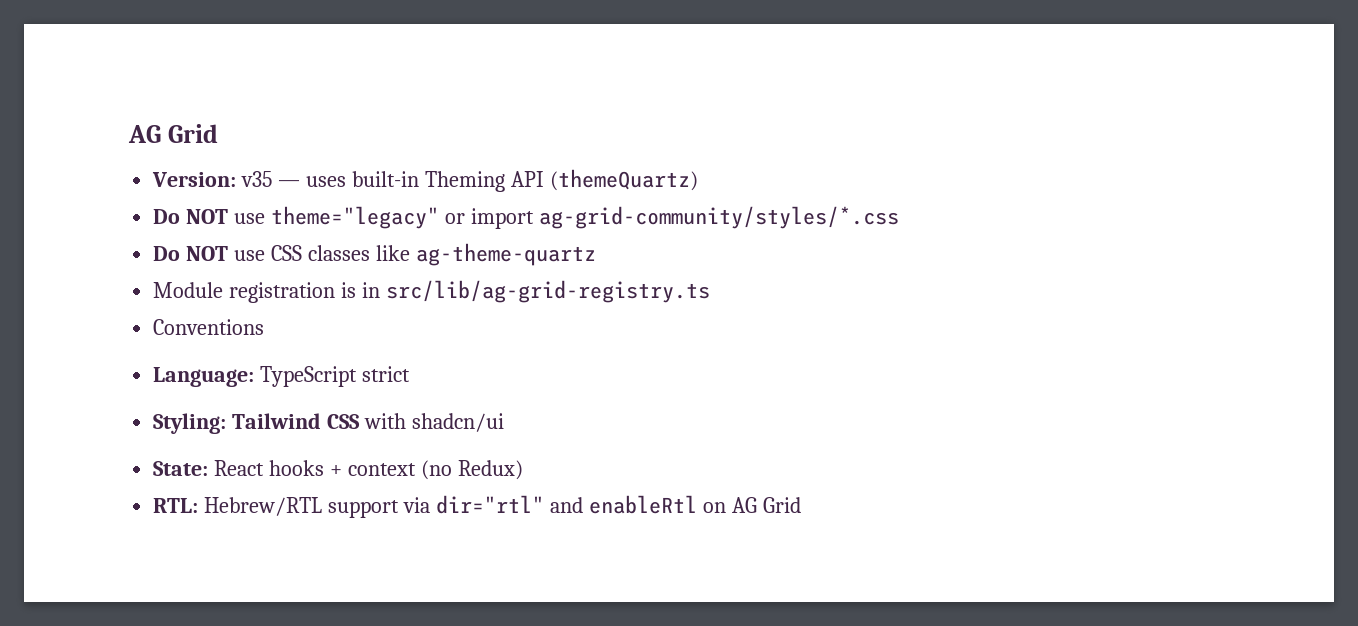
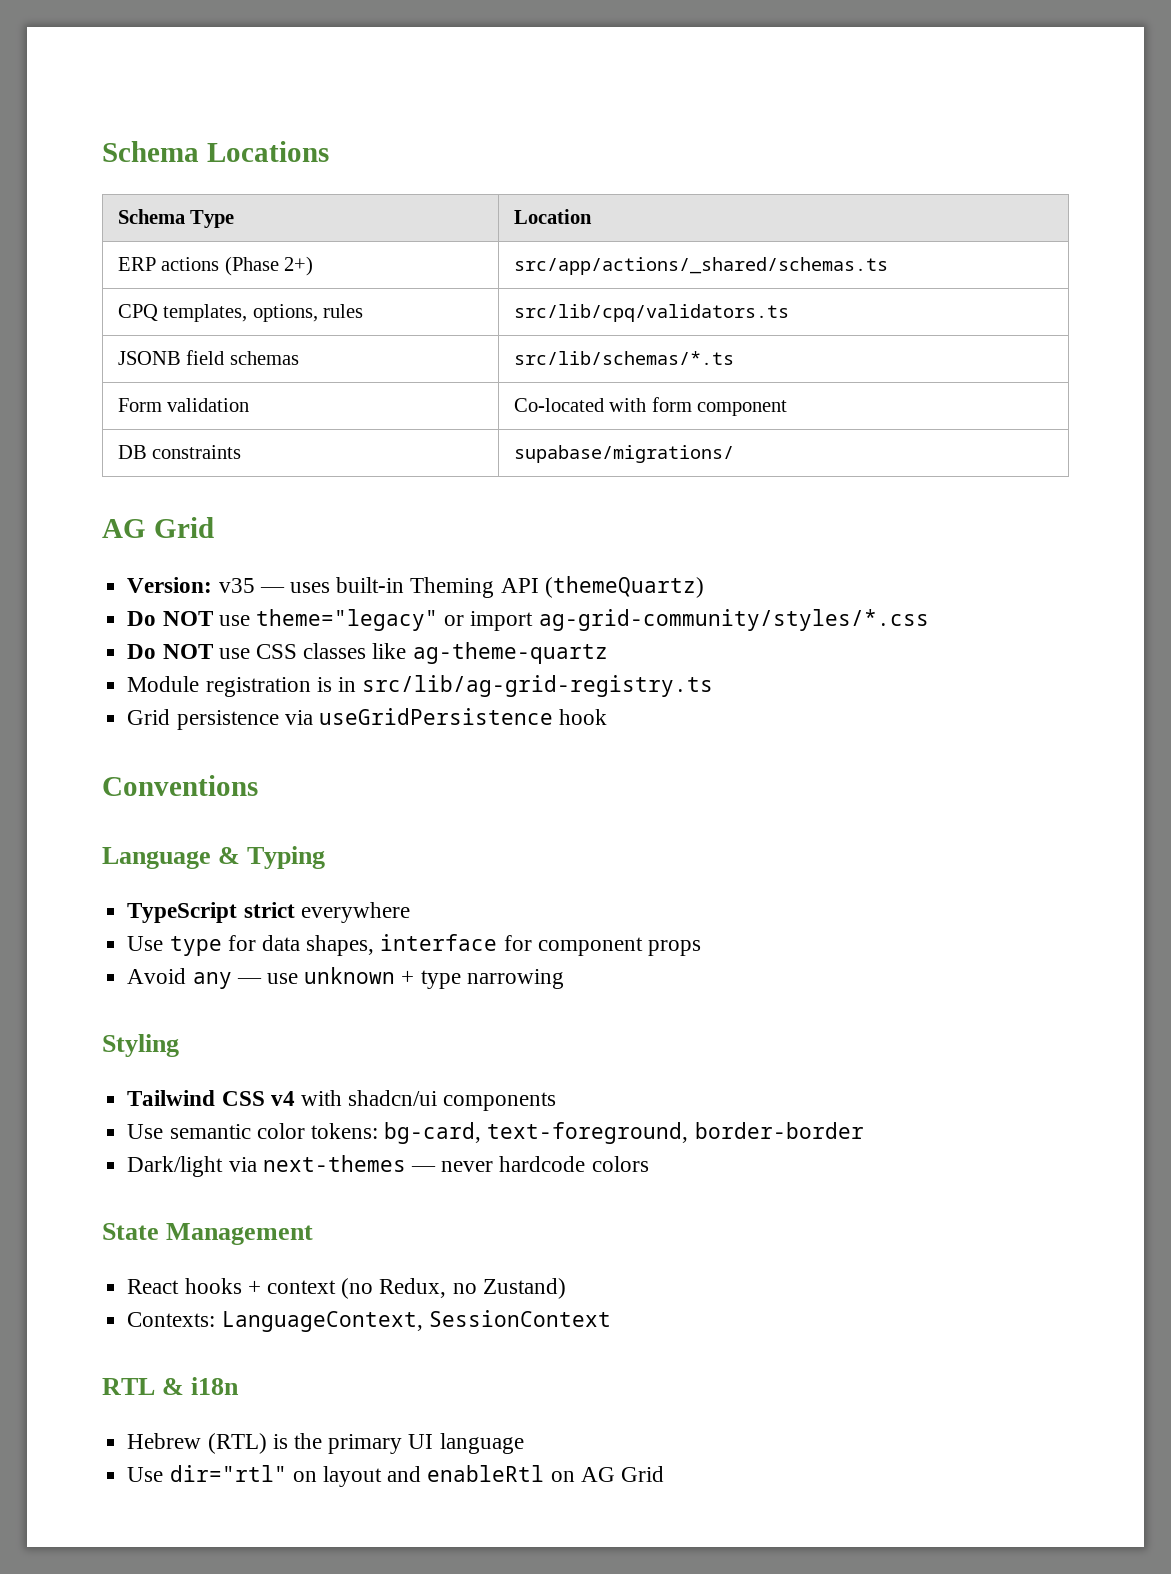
+ Schema Locations
+ Schema Type | Location
+ ERP actions (Phase 2+) | src/app/actions/_shared/schemas.ts
+ CPQ templates, options, rules | src/lib/cpq/validators.ts
+ JSONB field schemas | src/lib/schemas/*.ts
+ Form validation | Co-located with form component
+ DB constraints | supabase/migrations/
+ Grid persistence via useGridPersistence hook
  Conventions
- Language: TypeScript strict
- Styling: Tailwind CSS with shadcn/ui
- State: React hooks + context (no Redux)
- RTL: Hebrew/RTL support via dir="rtl" and enableRtl on AG Grid
+ Language & Typing
+ TypeScript strict everywhere
+ Use type for data shapes, interface for component props
+ Avoid any — use unknown + type narrowing
+ Styling
+ Tailwind CSS v4 with shadcn/ui components
+ Use semantic color tokens: bg-card, text-foreground, border-border
+ Dark/light via next-themes — never hardcode colors
+ State Management
+ React hooks + context (no Redux, no Zustand)
+ Contexts: LanguageContext, SessionContext
+ RTL & i18n
+ Hebrew (RTL) is the primary UI language
+ Use dir="rtl" on layout and enableRtl on AG Grid

